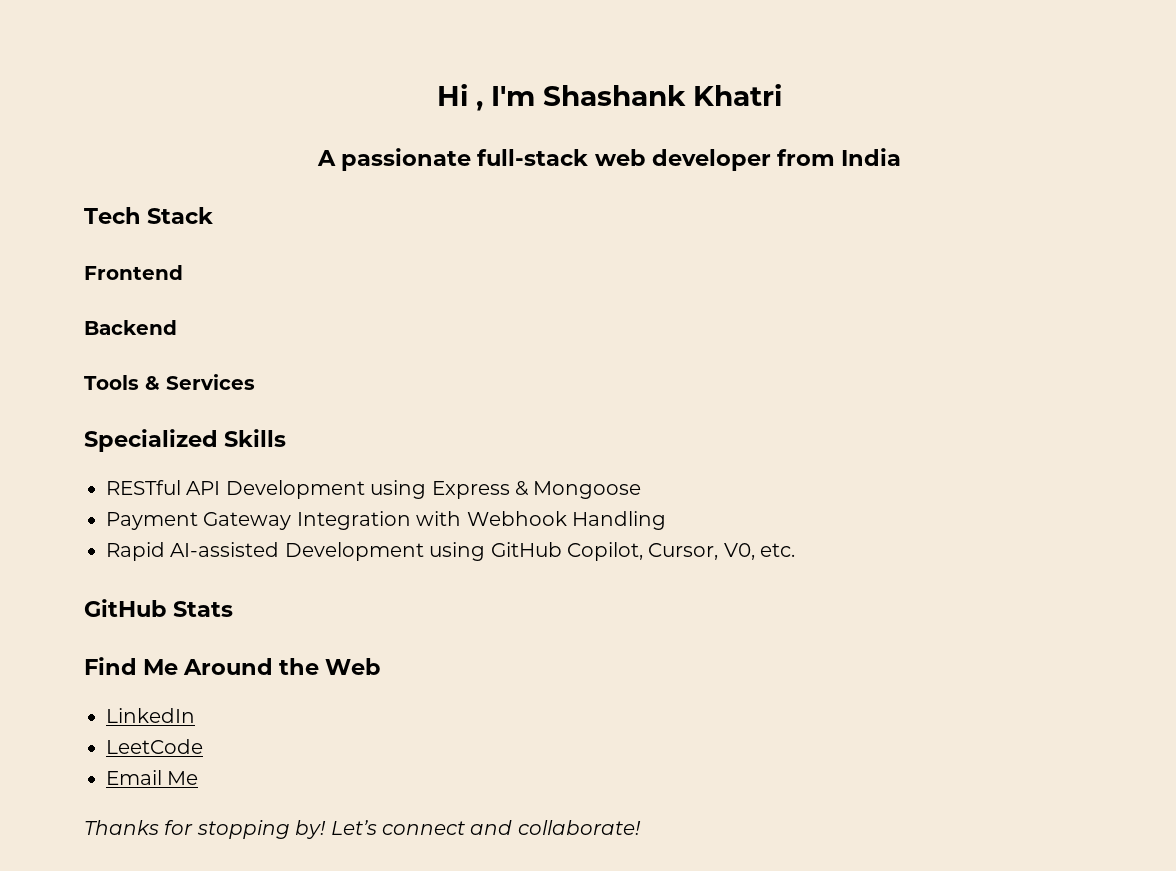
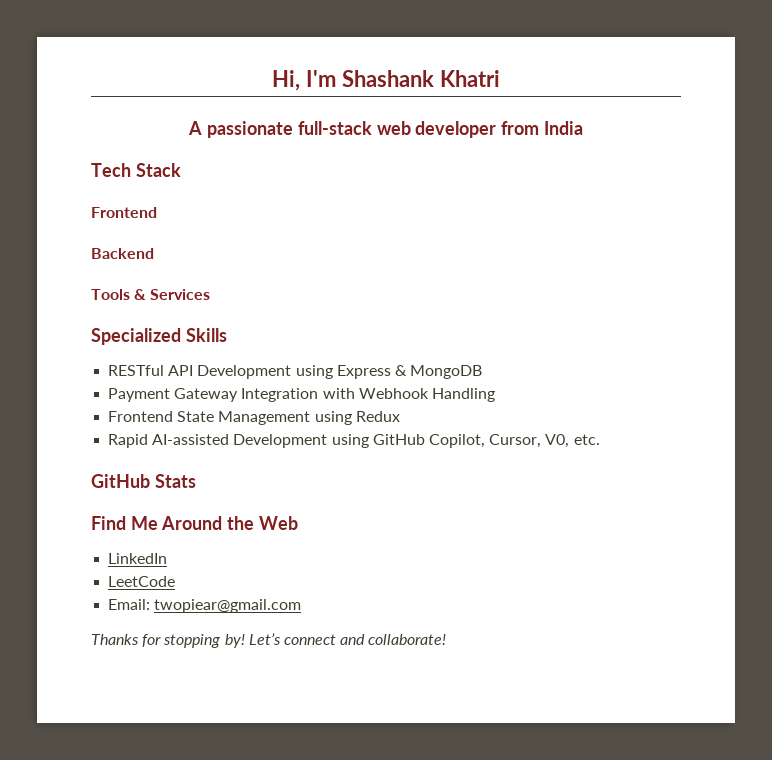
- Hi , I'm Shashank Khatri
+ Hi, I'm Shashank Khatri
- RESTful API Development using Express & Mongoose
+ RESTful API Development using Express & MongoDB
+ Frontend State Management using Redux
- Email Me
+ Email: twopiear@gmail.com

